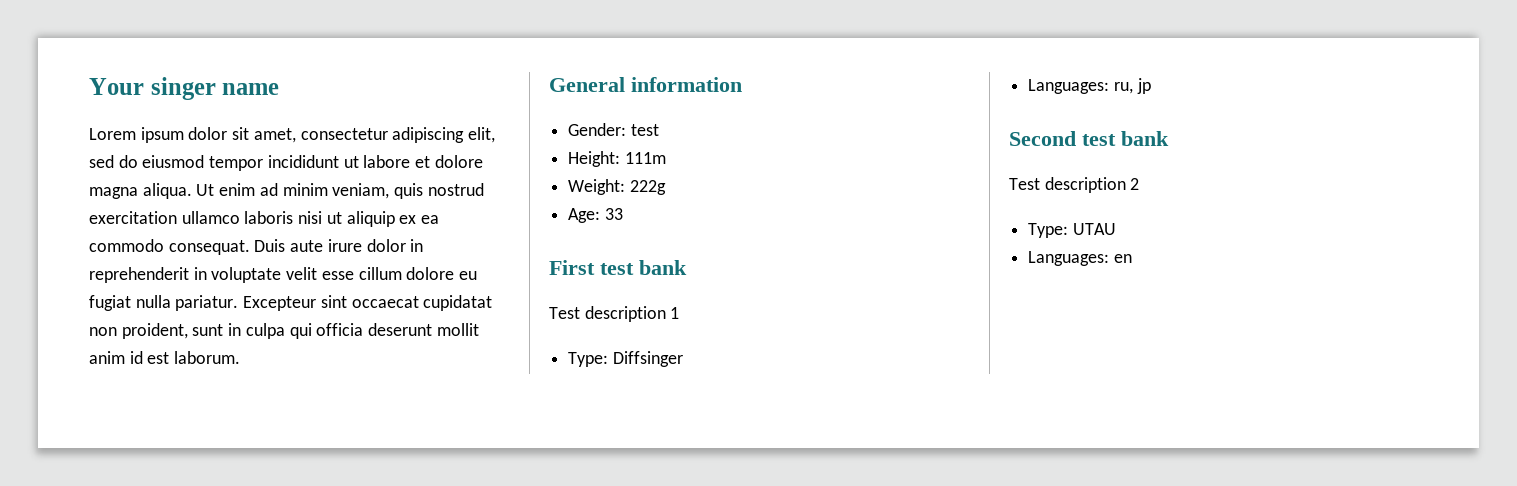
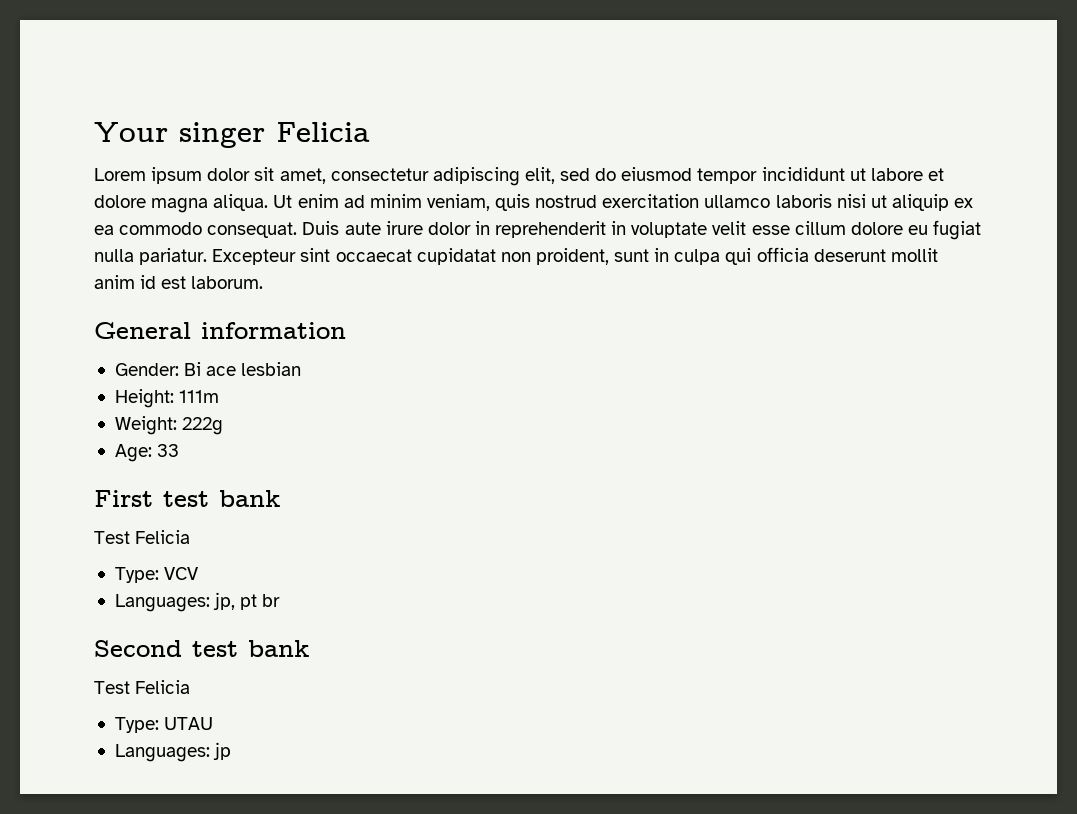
- Your singer name
+ Your singer Felicia
- Gender: test
+ Gender: Bi ace lesbian
  First test bank
- Test description 1
- Type: Diffsinger
- Languages: ru, jp
+ Test Felicia
+ Type: VCV
+ Languages: jp, pt br
  Second test bank
- Test description 2
+ Test Felicia
- Languages: en
+ Languages: jp

